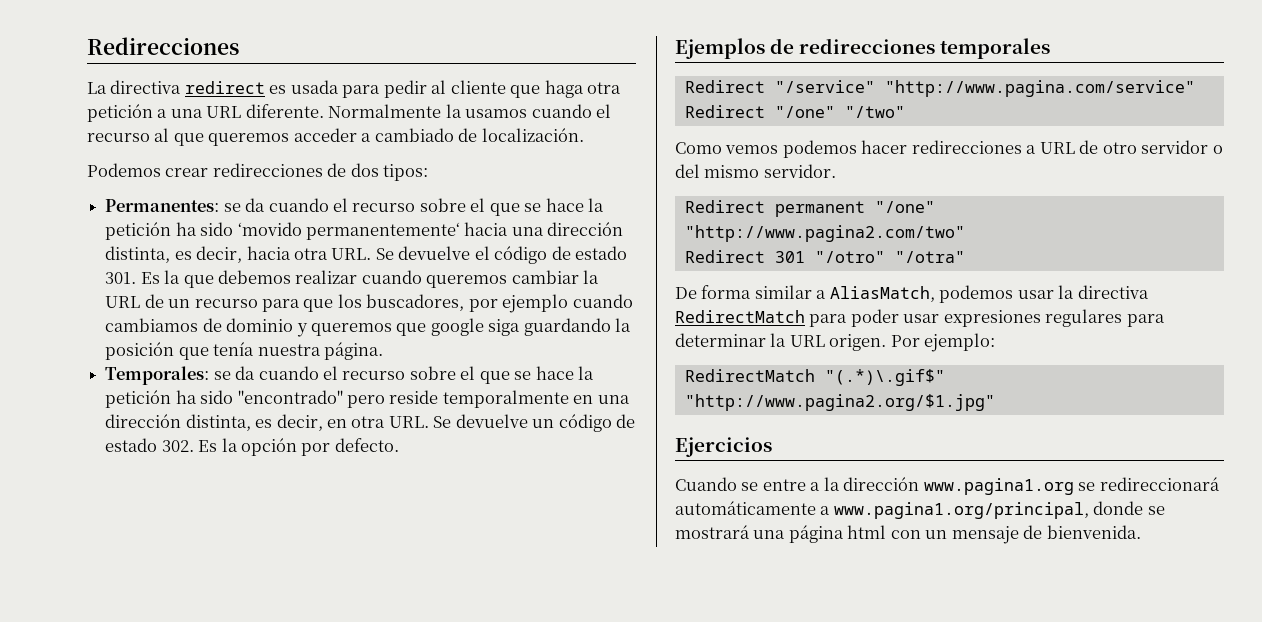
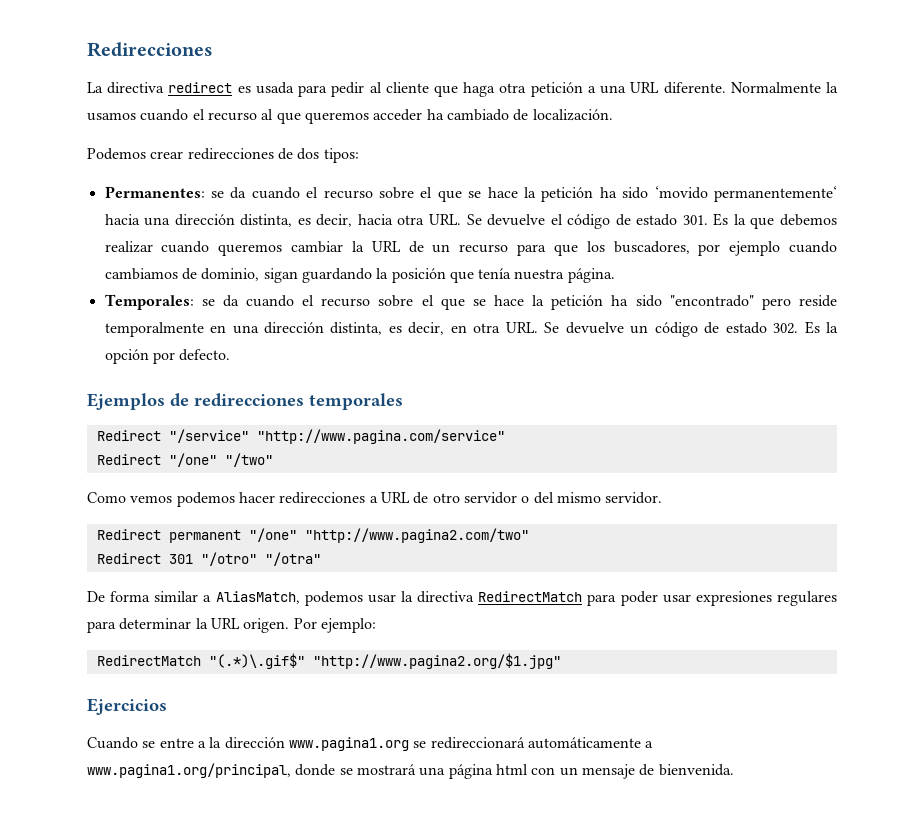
- Normalmente la usamos cuando el recurso al que queremos acceder a cambiado de localización.
+ Normalmente la usamos cuando el recurso al que queremos acceder ha cambiado de localización.
- se da cuando el recurso sobre el que se hace la petición ha sido ‘movido permanentemente‘ hacia una dirección distinta, es decir, hacia otra URL. Se devuelve el código de estado 301. Es la que debemos realizar cuando queremos cambiar la URL de un recurso para que los buscadores, por ejemplo cuando cambiamos de dominio y queremos que google siga guardando la posición que tenía nuestra página.
+ se da cuando el recurso sobre el que se hace la petición ha sido ‘movido permanentemente‘ hacia una dirección distinta, es decir, hacia otra URL. Se devuelve el código de estado 301. Es la que debemos realizar cuando queremos cambiar la URL de un recurso para que los buscadores, por ejemplo cuando cambiamos de dominio, sigan guardando la posición que tenía nuestra página.

